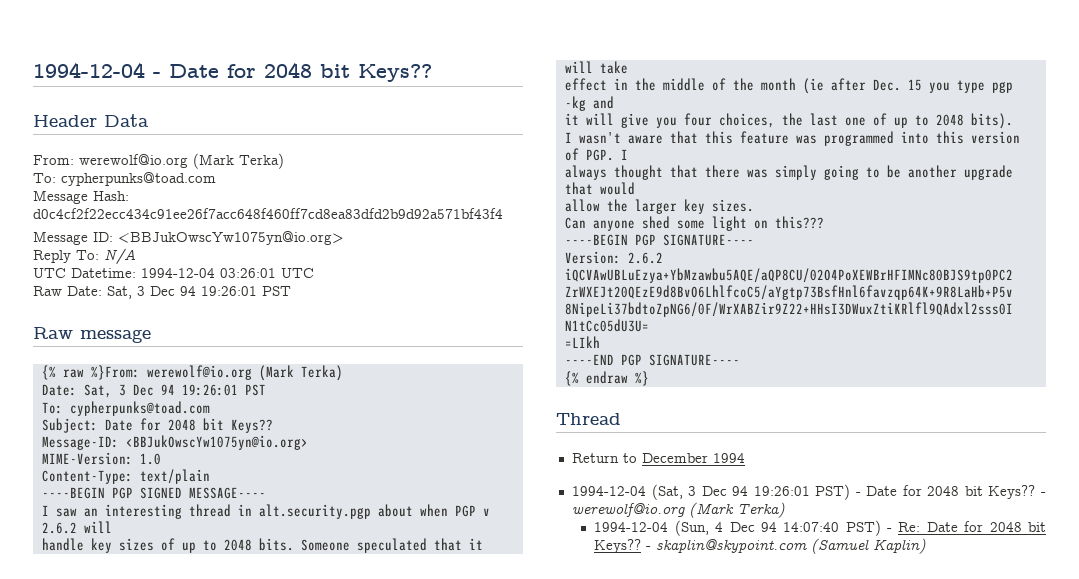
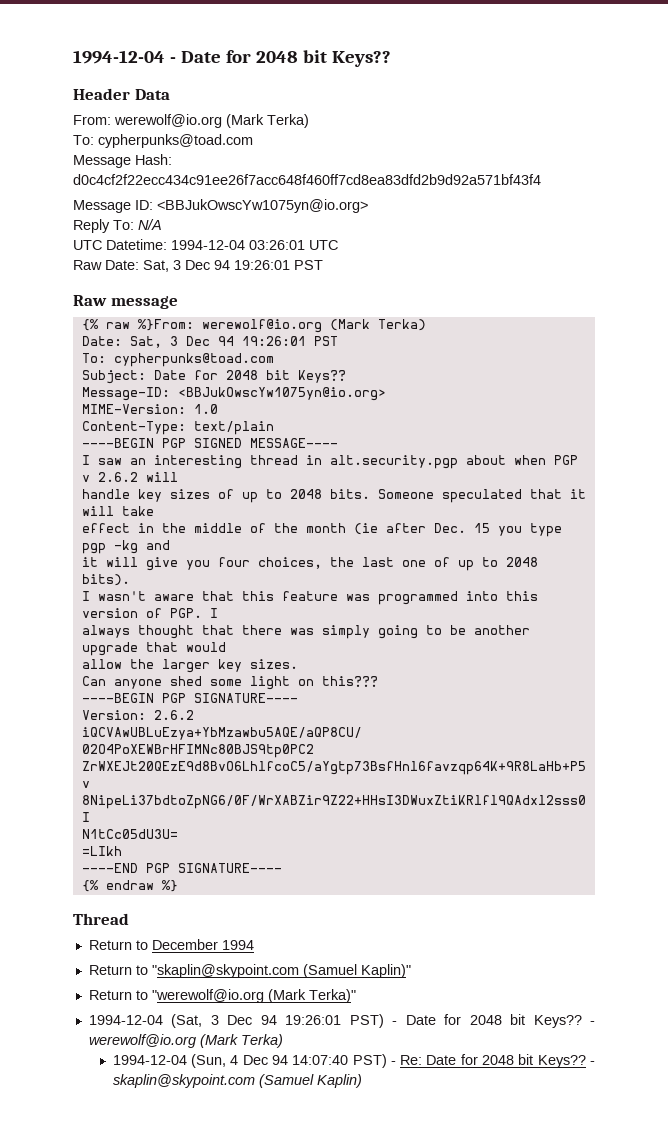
+ Return to "skaplin@skypoint.com (Samuel Kaplin)"
+ Return to "werewolf@io.org (Mark Terka)"

